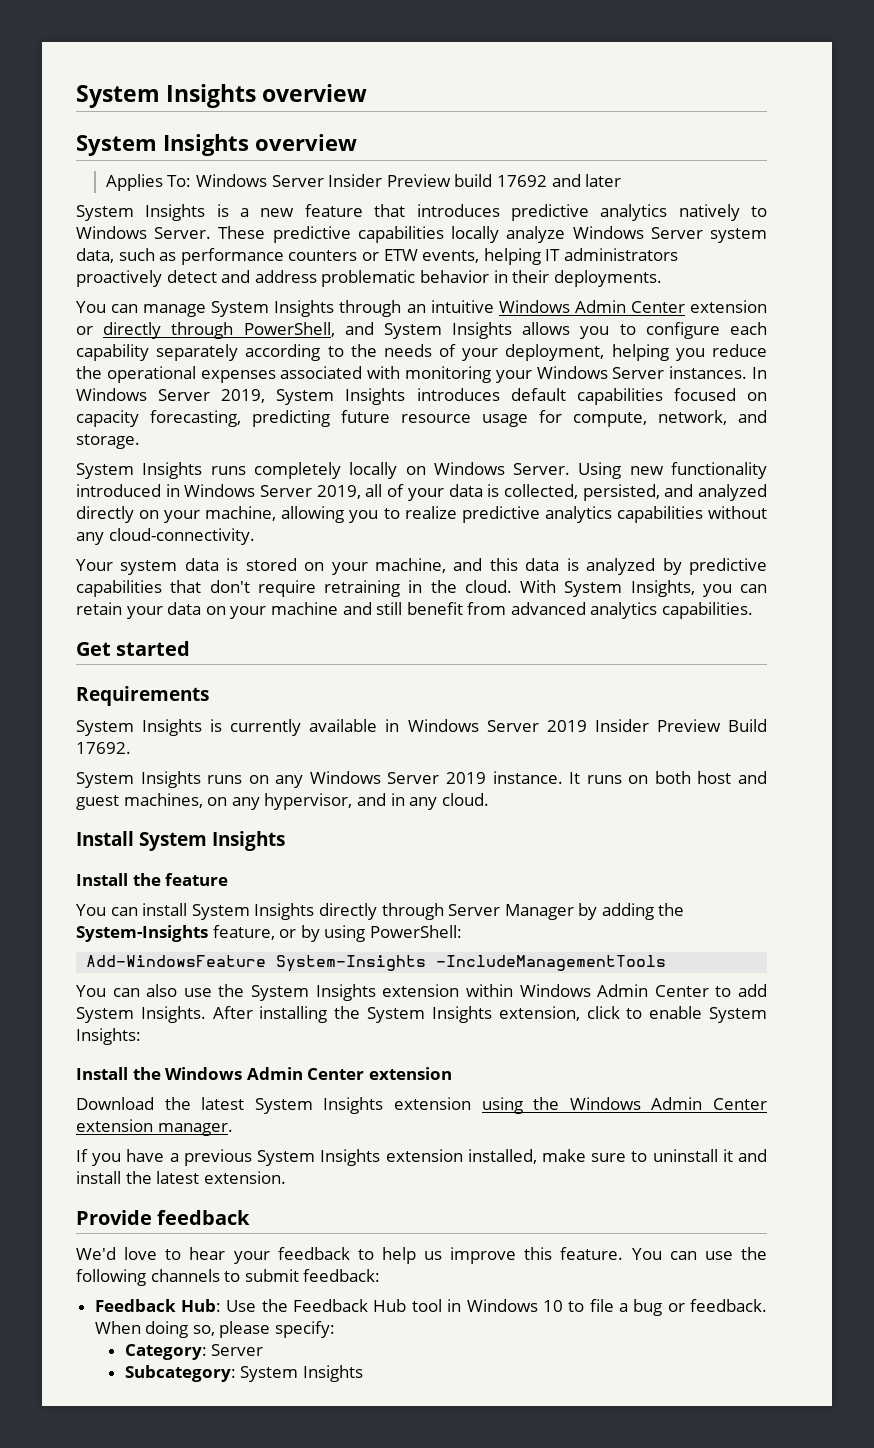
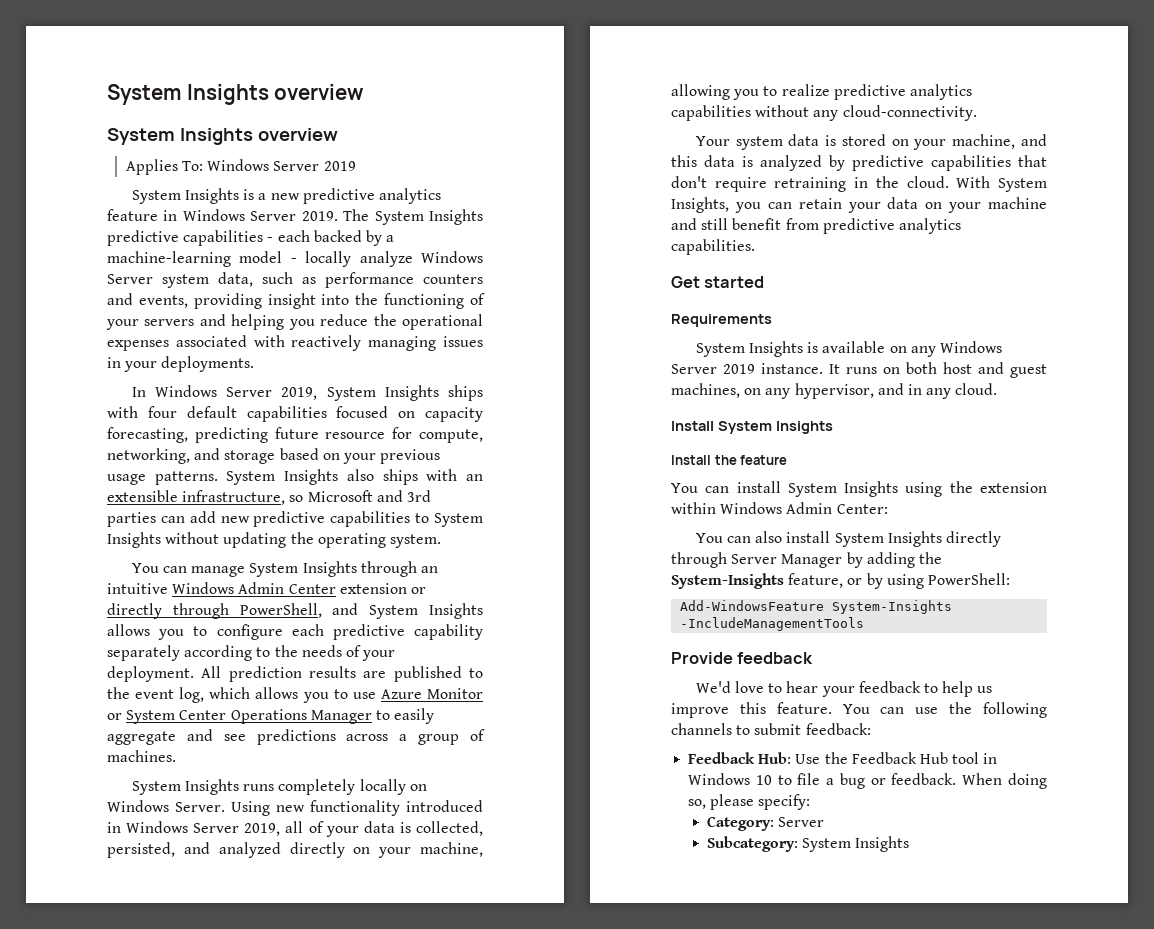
- Applies To: Windows Server Insider Preview build 17692 and later
+ Applies To: Windows Server 2019
- System Insights is a new feature that introduces predictive analytics natively to Windows Server. These predictive capabilities locally analyze Windows Server system data, such as performance counters or ETW events, helping IT administrators proactively detect and address problematic behavior in their deployments.
+ System Insights is a new predictive analytics feature in Windows Server 2019. The System Insights predictive capabilities - each backed by a machine-learning model - locally analyze Windows Server system data, such as performance counters and events, providing insight into the functioning of your servers and helping you reduce the operational expenses associated with reactively managing issues in your deployments.
+ In Windows Server 2019, System Insights ships with four default capabilities focused on capacity forecasting, predicting future resource for compute, networking, and storage based on your previous usage patterns. System Insights also ships with an extensible infrastructure, so Microsoft and 3rd parties can add new predictive capabilities to System Insights without updating the operating system.
- You can manage System Insights through an intuitive Windows Admin Center extension or directly through PowerShell, and System Insights allows you to configure each capability separately according to the needs of your deployment, helping you reduce the operational expenses associated with monitoring your Windows Server instances. In Windows Server 2019, System Insights introduces default capabilities focused on capacity forecasting, predicting future resource usage for compute, network, and storage.
+ You can manage System Insights through an intuitive Windows Admin Center extension or directly through PowerShell, and System Insights allows you to configure each predictive capability separately according to the needs of your deployment. All prediction results are published to the event log, which allows you to use Azure Monitor or System Center Operations Manager to easily aggregate and see predictions across a group of machines.
- With System Insights, you can retain your data on your machine and still benefit from advanced analytics capabilities.
+ With System Insights, you can retain your data on your machine and still benefit from predictive analytics capabilities.
- System Insights is currently available in Windows Server 2019 Insider Preview Build 17692.
- System Insights runs on any Windows Server 2019 instance.
+ System Insights is available on any Windows Server 2019 instance.
- You can install System Insights directly through Server Manager by adding the System-Insights feature, or by using PowerShell:
+ You can install System Insights using the extension within Windows Admin Center:
+ You can also install System Insights directly through Server Manager by adding the System-Insights feature, or by using PowerShell:
- You can also use the System Insights extension within Windows Admin Center to add System Insights. After installing the System Insights extension, click to enable System Insights:
- Install the Windows Admin Center extension
- Download the latest System Insights extension using the Windows Admin Center extension manager.
- If you have a previous System Insights extension installed, make sure to uninstall it and install the latest extension.

